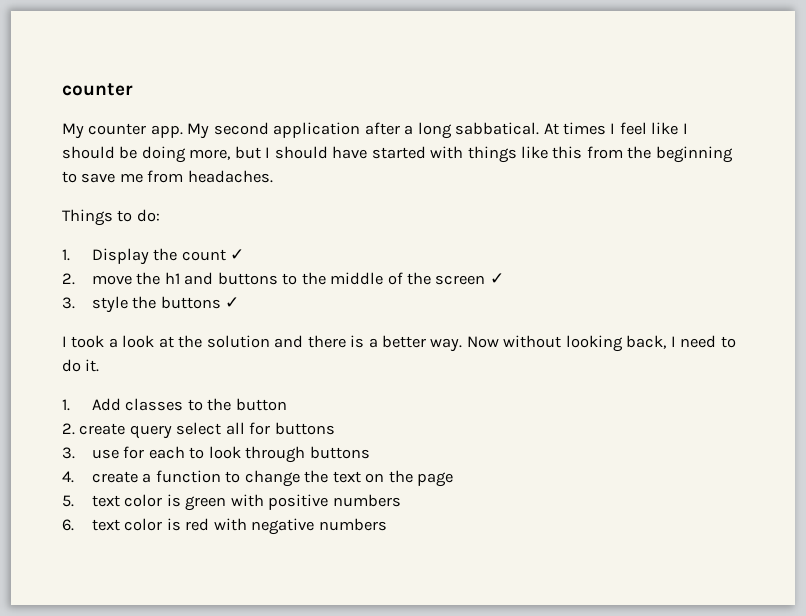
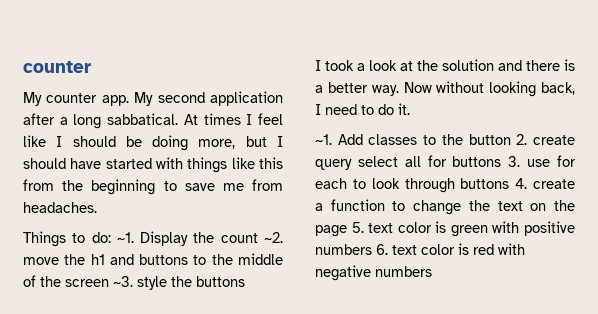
- Things to do:
- 1. Display the count ✓
- 2. move the h1 and buttons to the middle of the screen ✓
- 3. style the buttons ✓
+ Things to do: ~1. Display the count ~2. move the h1 and buttons to the middle of the screen ~3. style the buttons
- 1. Add classes to the button
- 2. create query select all for buttons
- 3. use for each to look through buttons
- 4. create a function to change the text on the page
- 5. text color is green with positive numbers
- 6. text color is red with negative numbers
+ ~1. Add classes to the button 2. create query select all for buttons 3. use for each to look through buttons 4. create a function to change the text on the page 5. text color is green with positive numbers 6. text color is red with negative numbers

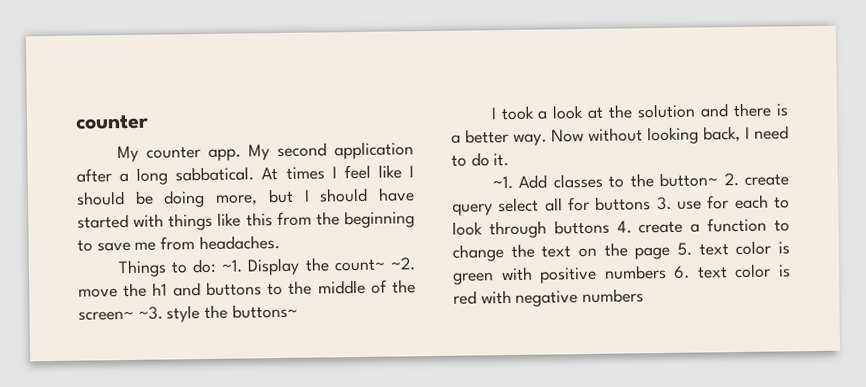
- Display the count ~2. move the h1 and buttons to the middle of the screen ~3. style the buttons
+ Display the count~ ~2. move the h1 and buttons to the middle of the screen~ ~3. style the buttons~
- Add classes to the button 2. create query select all for buttons 3. use for each to look through buttons 4. create a function to change the text on the page 5. text color is green with positive numbers 6. text color is red with negative numbers
+ Add classes to the button~ 2. create query select all for buttons 3. use for each to look through buttons 4. create a function to change the text on the page 5. text color is green with positive numbers 6. text color is red with negative numbers

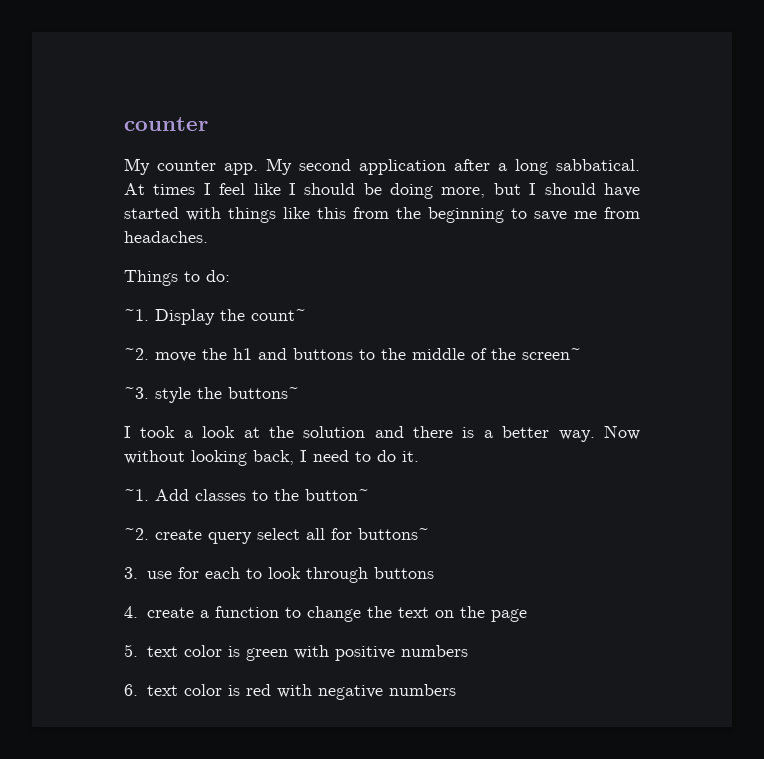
- Things to do: ~1.
+ Things to do:
+ ~1.
- Display the count~ ~2. move the h1 and buttons to the middle of the screen~ ~3. style the buttons~
+ Display the count~
+ ~2. move the h1 and buttons to the middle of the screen~
+ ~3. style the buttons~
- Add classes to the button~ 2. create query select all for buttons 3. use for each to look through buttons 4. create a function to change the text on the page 5. text color is green with positive numbers 6. text color is red with negative numbers
+ Add classes to the button~
+ ~2. create query select all for buttons~
+ 3. use for each to look through buttons
+ 4. create a function to change the text on the page
+ 5. text color is green with positive numbers
+ 6. text color is red with negative numbers

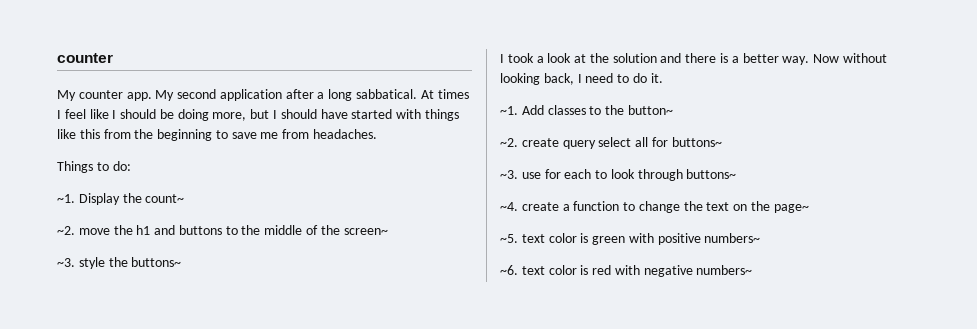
- 3. use for each to look through buttons
- 4. create a function to change the text on the page
- 5. text color is green with positive numbers
- 6. text color is red with negative numbers
+ ~3. use for each to look through buttons~
+ ~4. create a function to change the text on the page~
+ ~5. text color is green with positive numbers~
+ ~6. text color is red with negative numbers~

